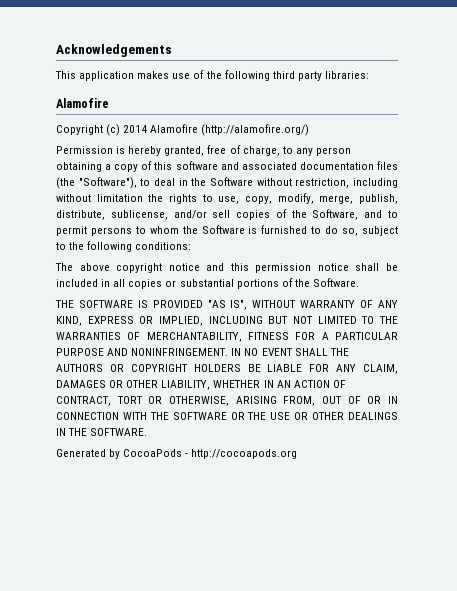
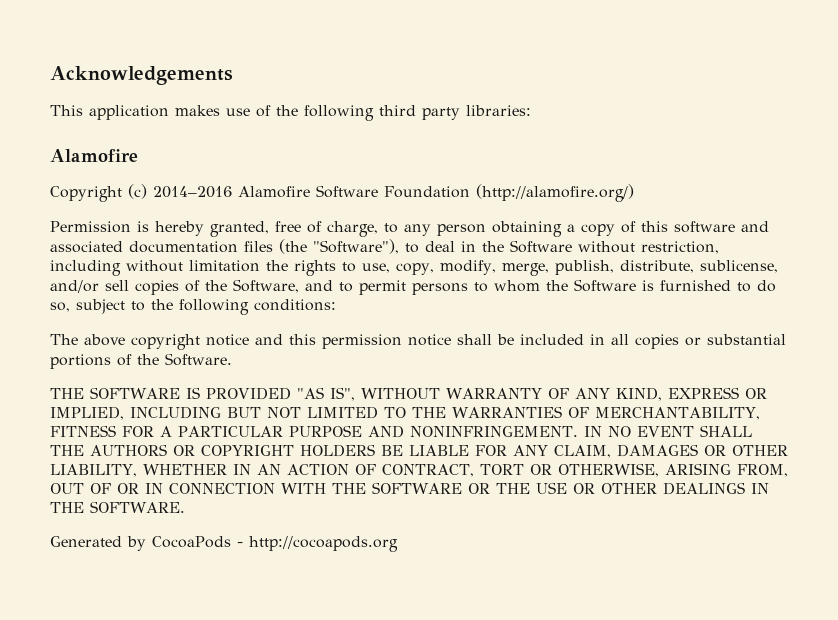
- Copyright (c) 2014 Alamofire (http://alamofire.org/)
+ Copyright (c) 2014–2016 Alamofire Software Foundation (http://alamofire.org/)

